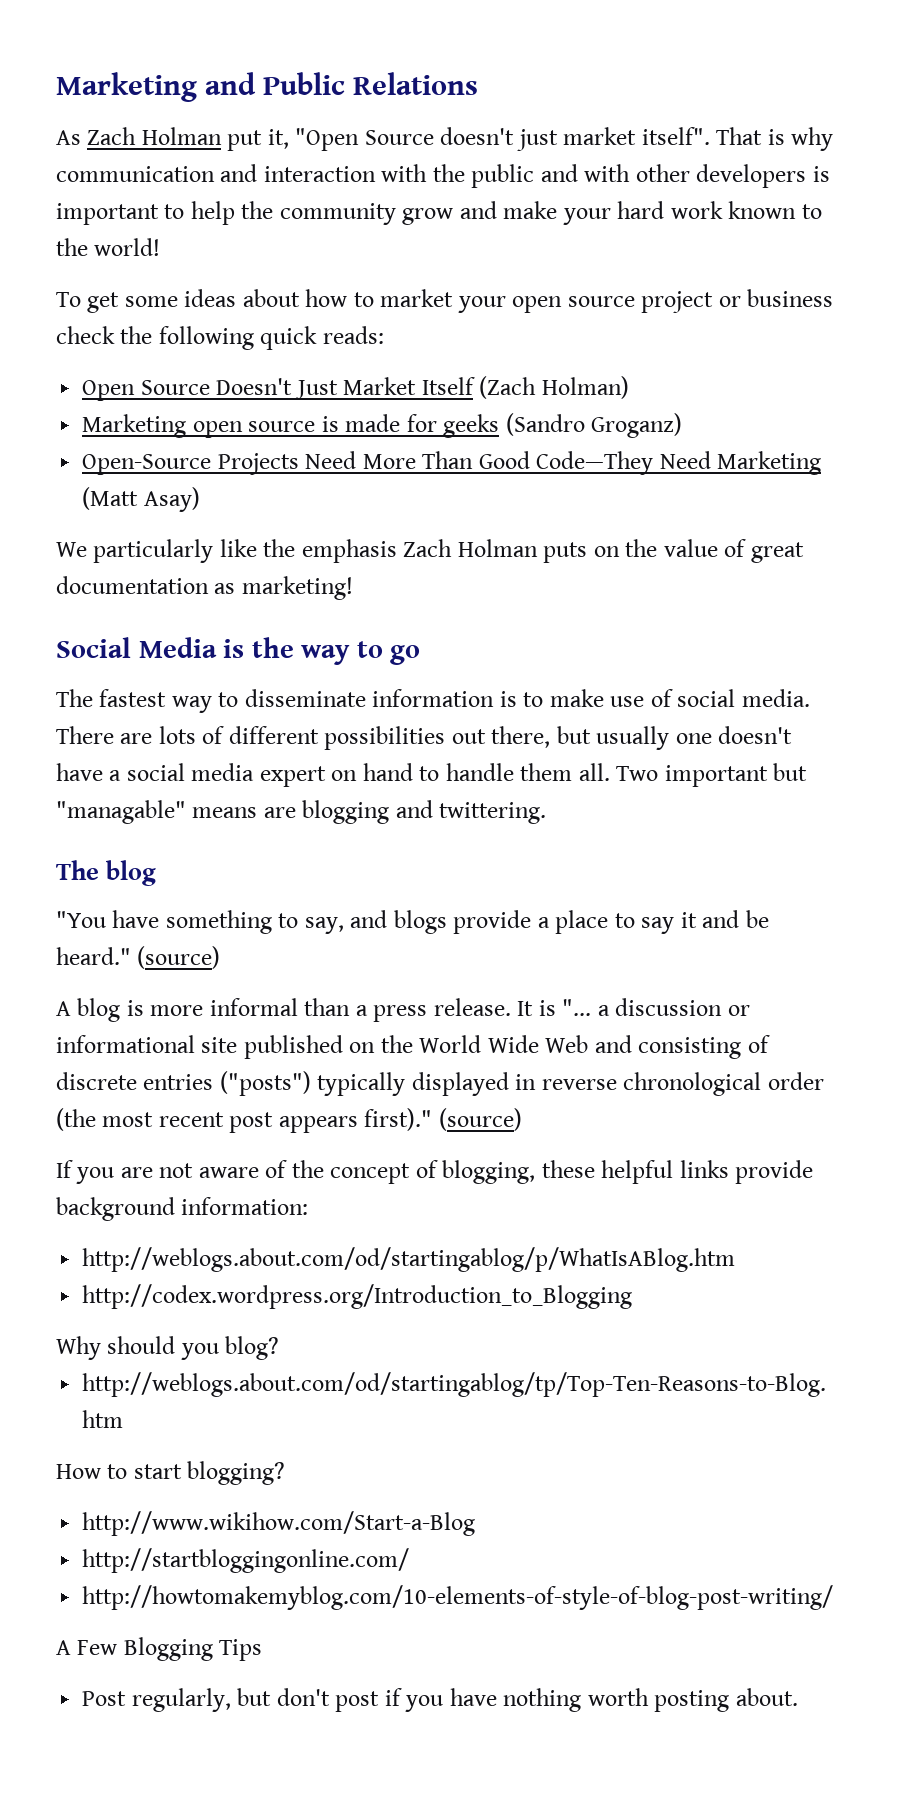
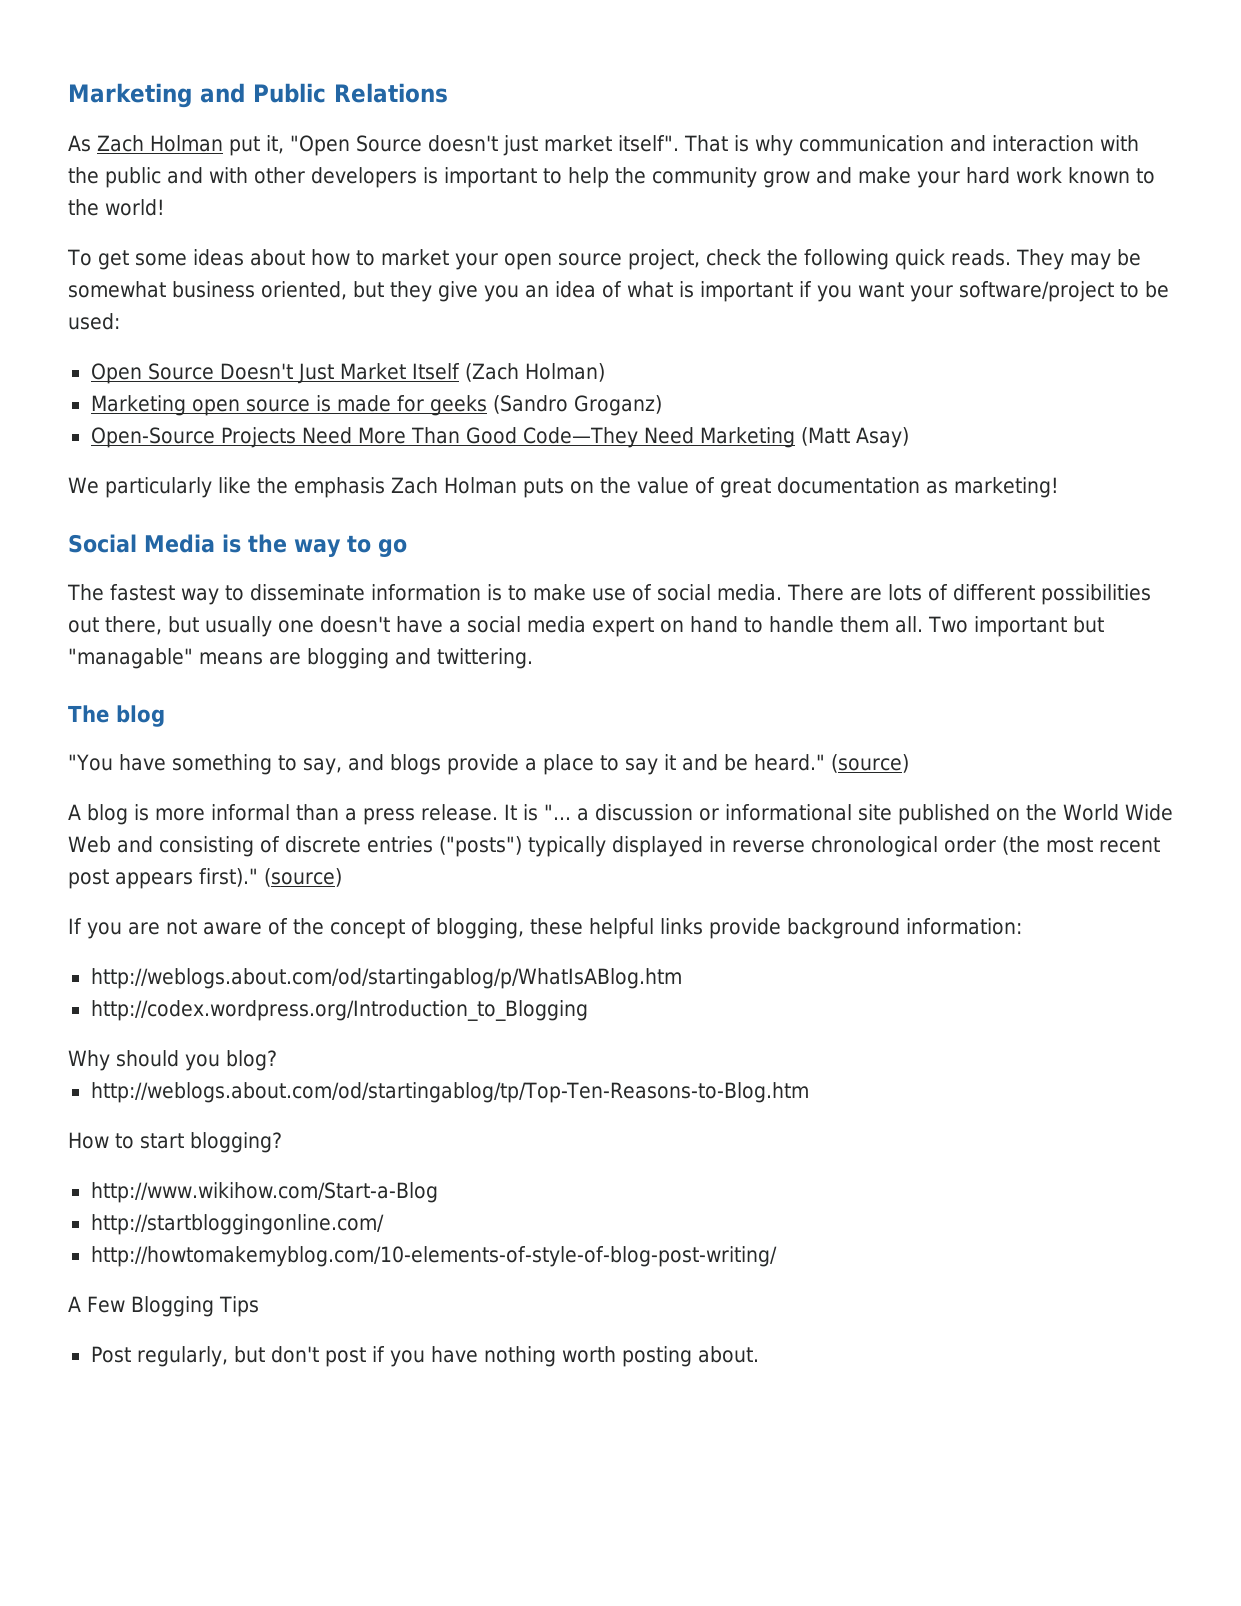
- To get some ideas about how to market your open source project or business check the following quick reads:
+ To get some ideas about how to market your open source project, check the following quick reads. They may be somewhat business oriented, but they give you an idea of what is important if you want your software/project to be used:

